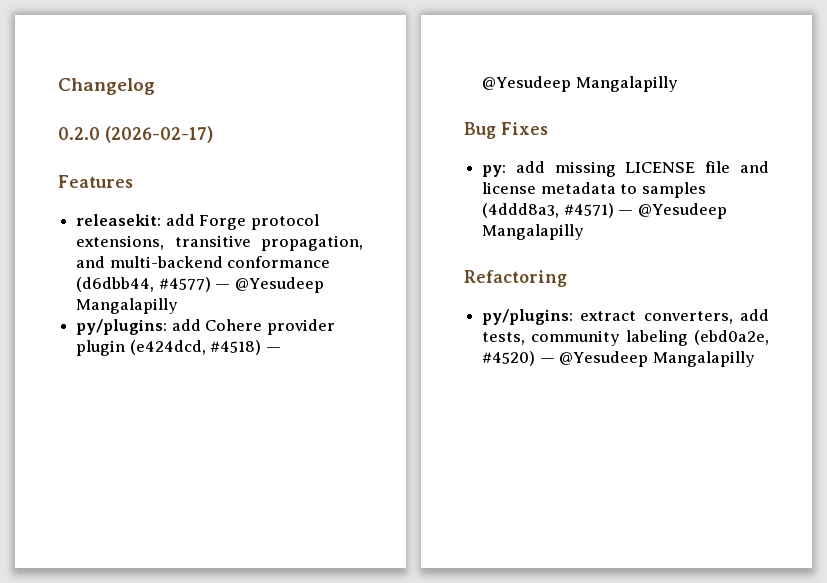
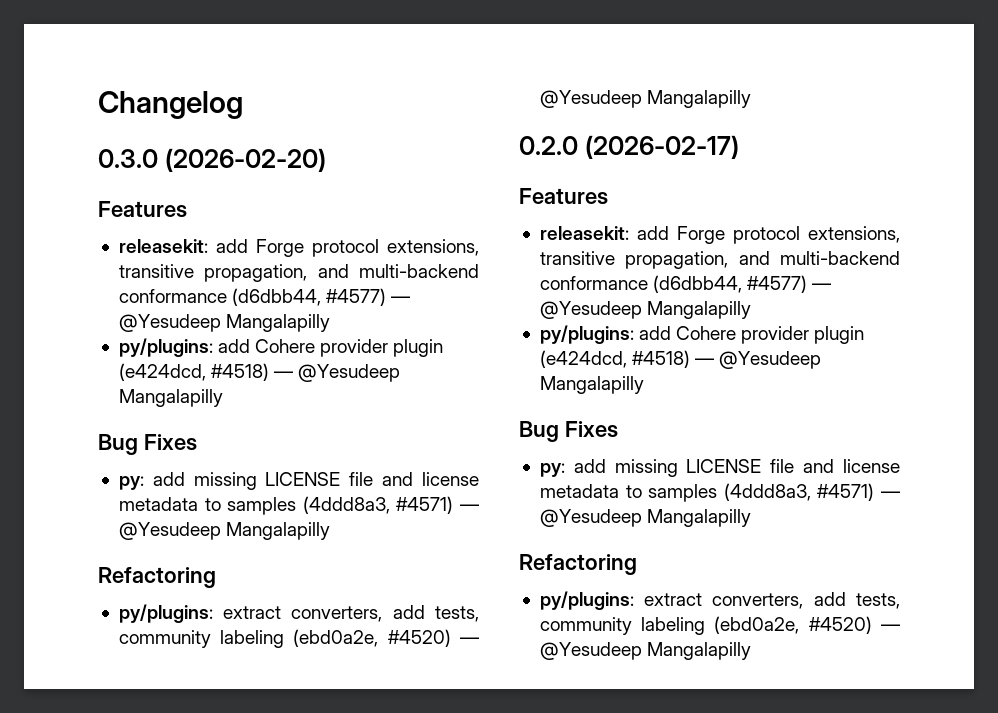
+ 0.3.0 (2026-02-20)
+ Features
+ releasekit: add Forge protocol extensions, transitive propagation, and multi-backend conformance (d6dbb44, #4577) — @Yesudeep Mangalapilly
+ py/plugins: add Cohere provider plugin (e424dcd, #4518) — @Yesudeep Mangalapilly
+ Bug Fixes
+ py: add missing LICENSE file and license metadata to samples (4ddd8a3, #4571) — @Yesudeep Mangalapilly
+ Refactoring
+ py/plugins: extract converters, add tests, community labeling (ebd0a2e, #4520) — @Yesudeep Mangalapilly

